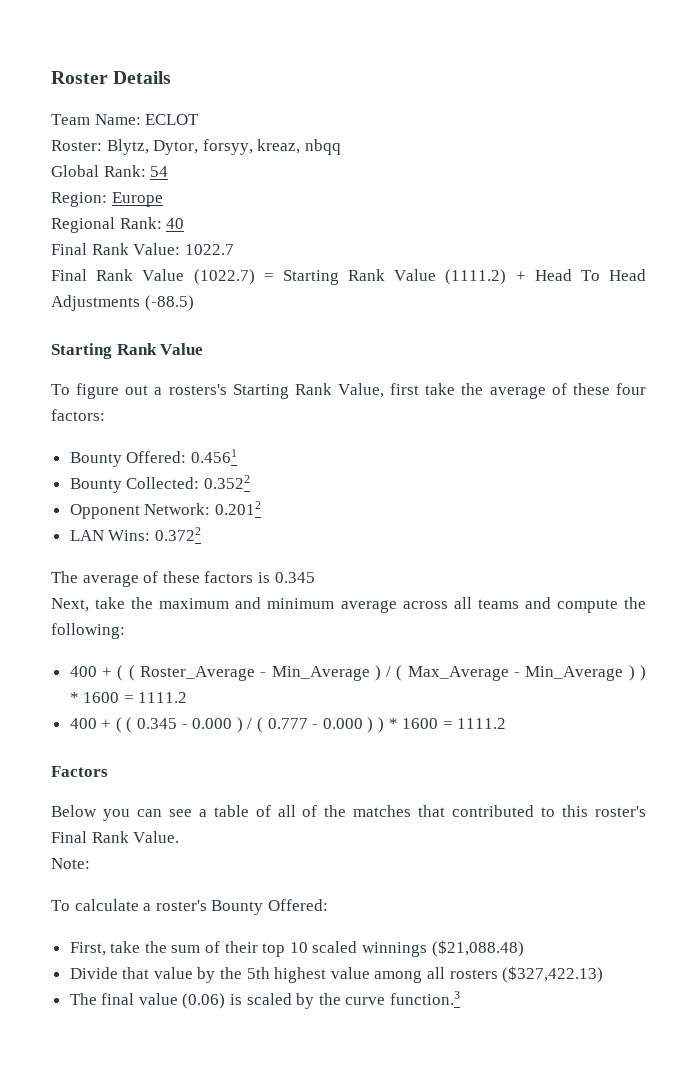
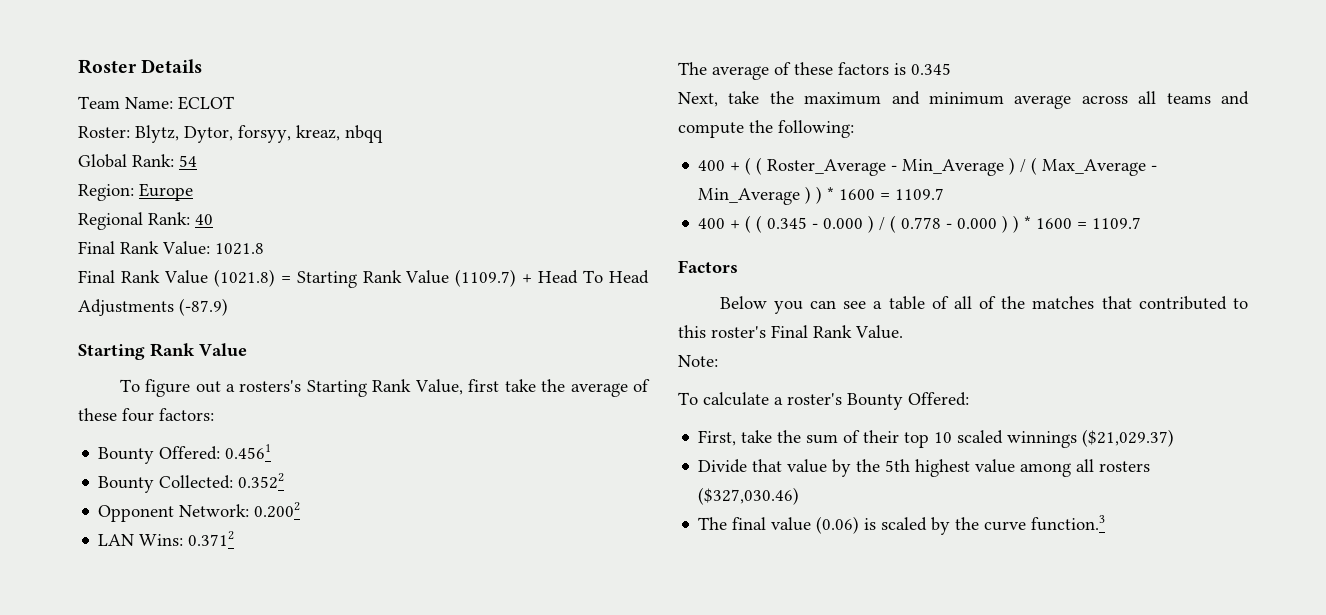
- Final Rank Value: 1022.7
+ Final Rank Value: 1021.8
- Final Rank Value (1022.7) = Starting Rank Value (1111.2) + Head To Head Adjustments (-88.5)
+ Final Rank Value (1021.8) = Starting Rank Value (1109.7) + Head To Head Adjustments (-87.9)
- Opponent Network: 0.2012
+ Opponent Network: 0.2002
- LAN Wins: 0.3722
+ LAN Wins: 0.3712
- 400 + ( ( Roster_Average - Min_Average ) / ( Max_Average - Min_Average ) ) * 1600 = 1111.2
+ 400 + ( ( Roster_Average - Min_Average ) / ( Max_Average - Min_Average ) ) * 1600 = 1109.7
- 400 + ( ( 0.345 - 0.000 ) / ( 0.777 - 0.000 ) ) * 1600 = 1111.2
+ 400 + ( ( 0.345 - 0.000 ) / ( 0.778 - 0.000 ) ) * 1600 = 1109.7
- First, take the sum of their top 10 scaled winnings ($21,088.48)
+ First, take the sum of their top 10 scaled winnings ($21,029.37)
- Divide that value by the 5th highest value among all rosters ($327,422.13)
+ Divide that value by the 5th highest value among all rosters ($327,030.46)

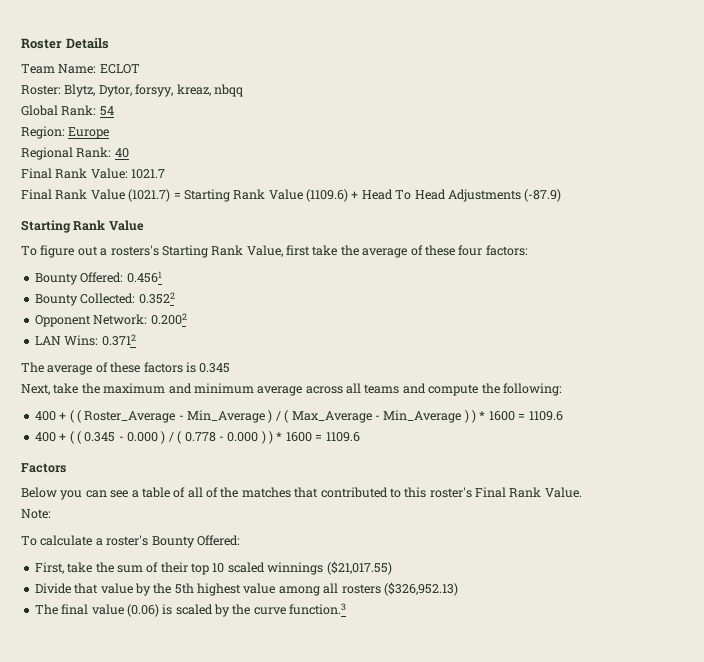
- Final Rank Value: 1021.8
+ Final Rank Value: 1021.7
- Final Rank Value (1021.8) = Starting Rank Value (1109.7) + Head To Head Adjustments (-87.9)
+ Final Rank Value (1021.7) = Starting Rank Value (1109.6) + Head To Head Adjustments (-87.9)
- 400 + ( ( Roster_Average - Min_Average ) / ( Max_Average - Min_Average ) ) * 1600 = 1109.7
+ 400 + ( ( Roster_Average - Min_Average ) / ( Max_Average - Min_Average ) ) * 1600 = 1109.6
- 400 + ( ( 0.345 - 0.000 ) / ( 0.778 - 0.000 ) ) * 1600 = 1109.7
+ 400 + ( ( 0.345 - 0.000 ) / ( 0.778 - 0.000 ) ) * 1600 = 1109.6
- First, take the sum of their top 10 scaled winnings ($21,029.37)
+ First, take the sum of their top 10 scaled winnings ($21,017.55)
- Divide that value by the 5th highest value among all rosters ($327,030.46)
+ Divide that value by the 5th highest value among all rosters ($326,952.13)

